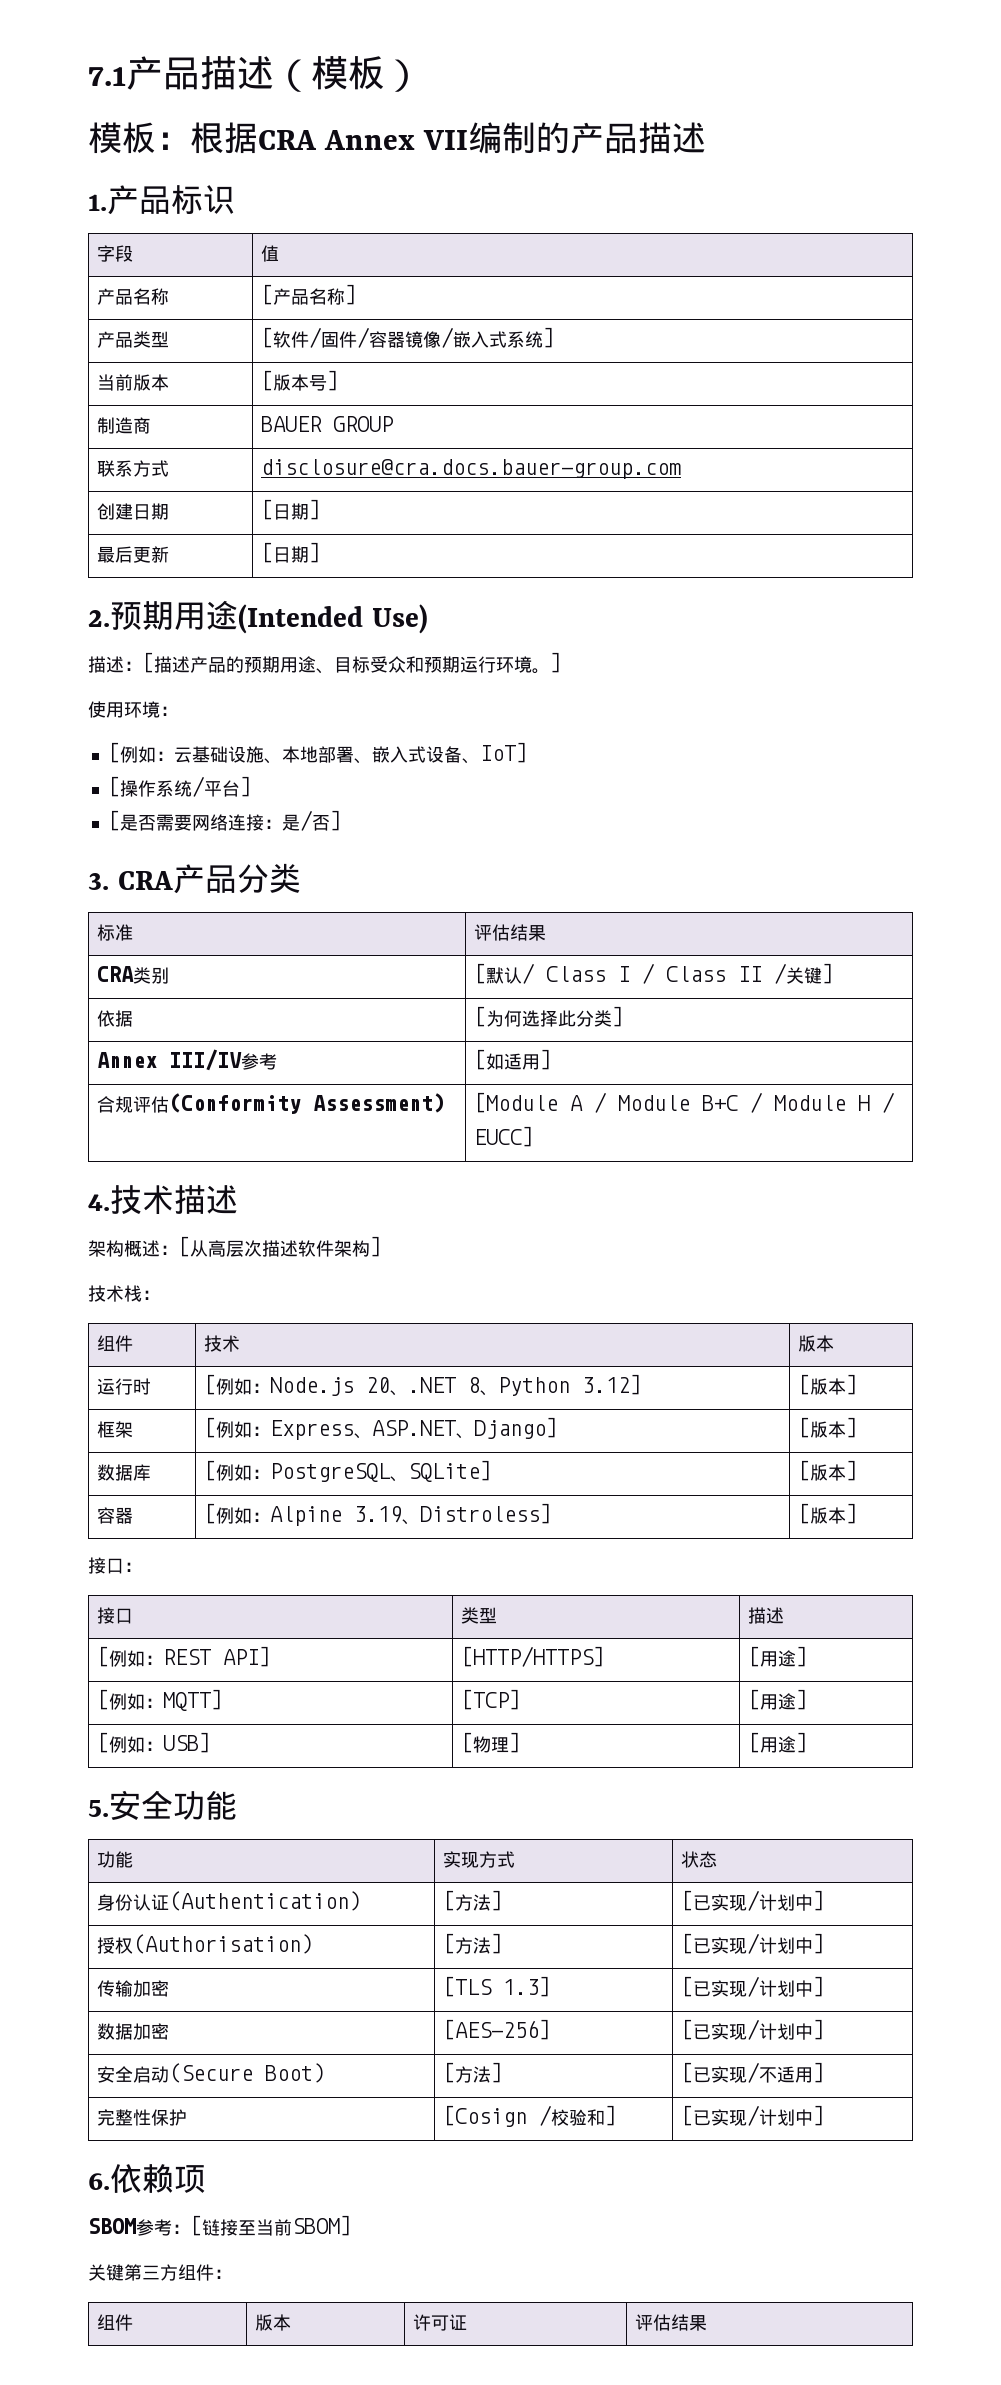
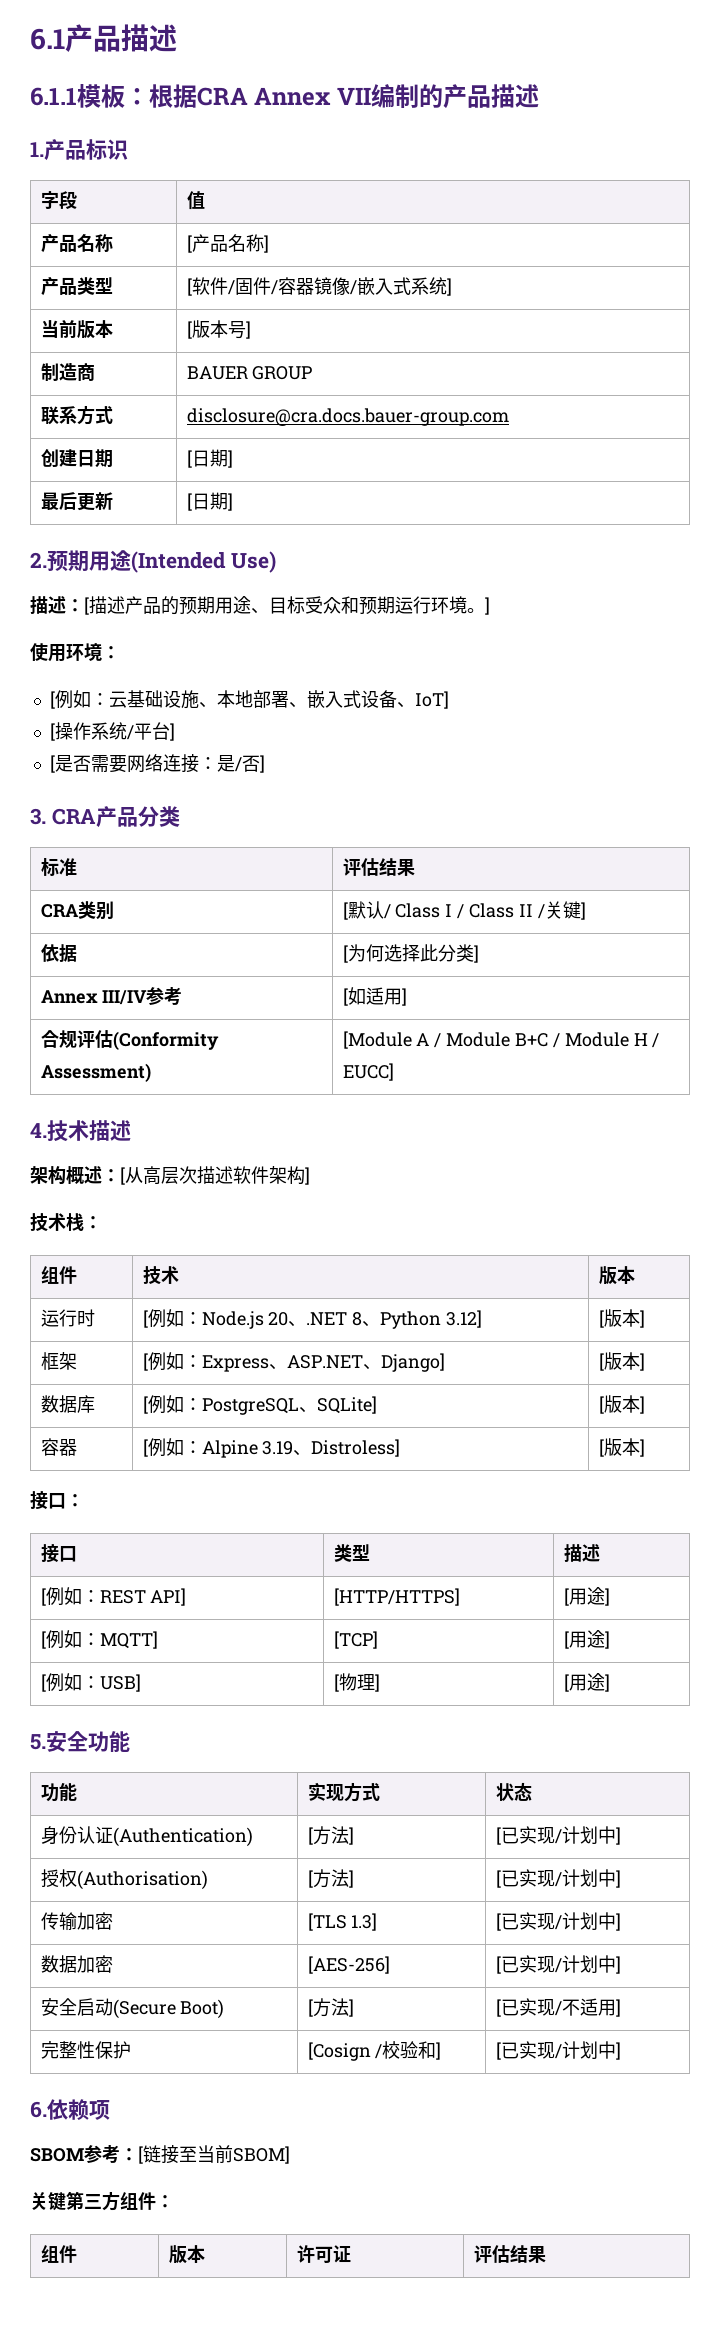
- 7.1产品描述（模板）
- 模板：根据CRA Annex VII编制的产品描述
+ 6.1产品描述
+ 6.1.1模板：根据CRA Annex VII编制的产品描述

